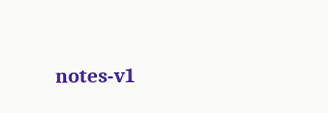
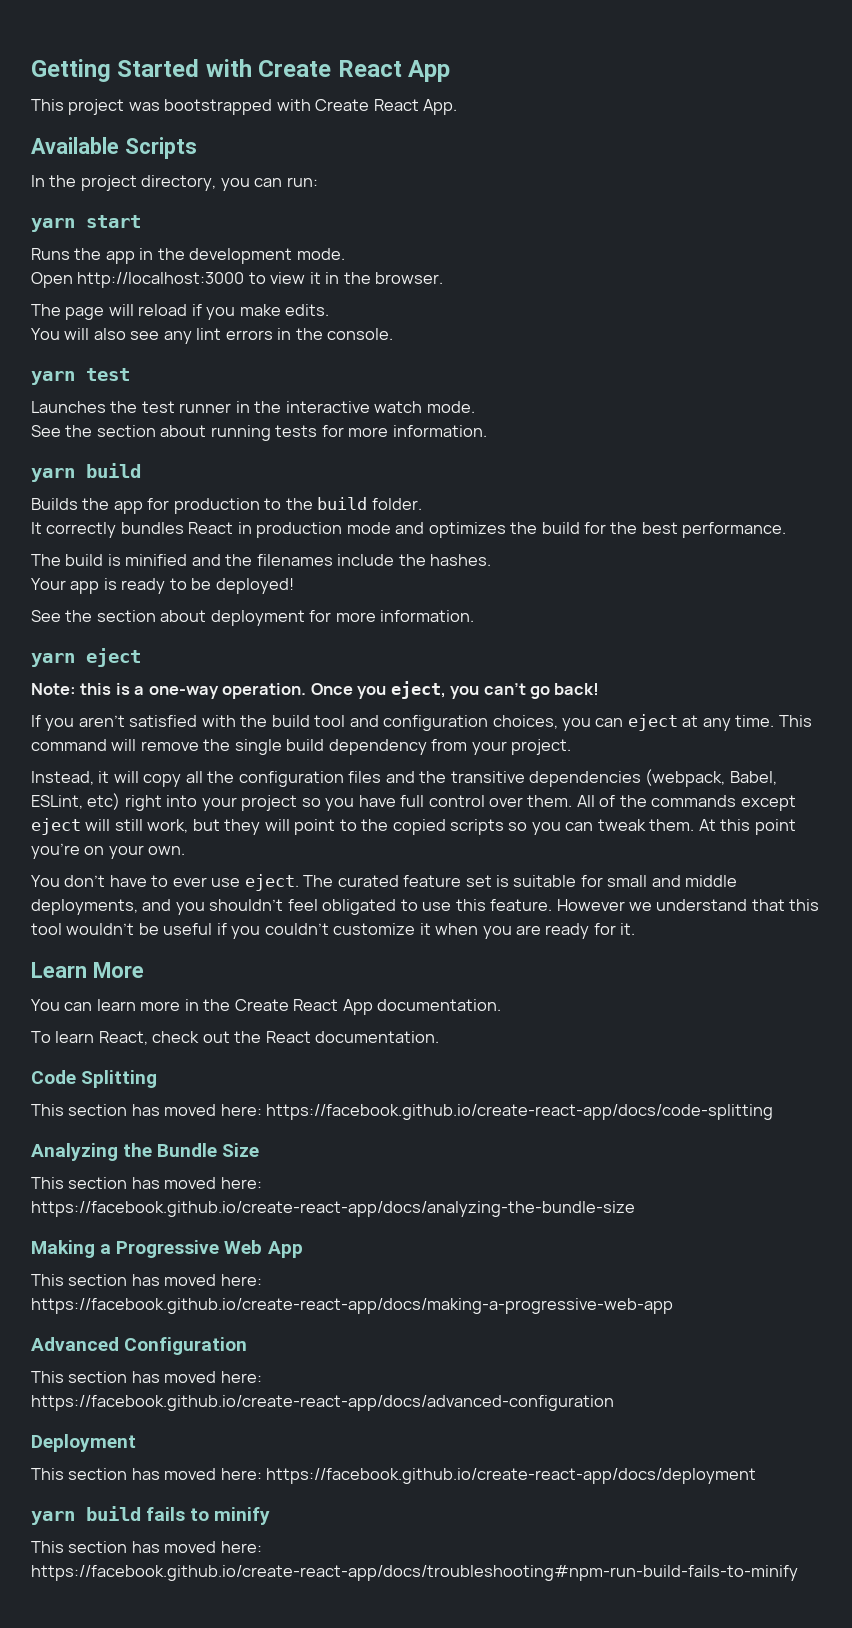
- notes-v1
+ Getting Started with Create React App
+ This project was bootstrapped with Create React App.
+ Available Scripts
+ In the project directory, you can run:
+ yarn start
+ Runs the app in the development mode.
+ Open http://localhost:3000 to view it in the browser.
+ The page will reload if you make edits.
+ You will also see any lint errors in the console.
+ yarn test
+ Launches the test runner in the interactive watch mode.
+ See the section about running tests for more information.
+ yarn build
+ Builds the app for production to the build folder.
+ It correctly bundles React in production mode and optimizes the build for the best performance.
+ The build is minified and the filenames include the hashes.
+ Your app is ready to be deployed!
+ See the section about deployment for more information.
+ yarn eject
+ Note: this is a one-way operation. Once you eject, you can’t go back!
+ If you aren’t satisfied with the build tool and configuration choices, you can eject at any time. This command will remove the single build dependency from your project.
+ Instead, it will copy all the configuration files and the transitive dependencies (webpack, Babel, ESLint, etc) right into your project so you have full control over them. All of the commands except eject will still work, but they will point to the copied scripts so you can tweak them. At this point you’re on your own.
+ You don’t have to ever use eject. The curated feature set is suitable for small and middle deployments, and you shouldn’t feel obligated to use this feature. However we understand that this tool wouldn’t be useful if you couldn’t customize it when you are ready for it.
+ Learn More
+ You can learn more in the Create React App documentation.
+ To learn React, check out the React documentation.
+ Code Splitting
+ This section has moved here: https://facebook.github.io/create-react-app/docs/code-splitting
+ Analyzing the Bundle Size
+ This section has moved here: https://facebook.github.io/create-react-app/docs/analyzing-the-bundle-size
+ Making a Progressive Web App
+ This section has moved here: https://facebook.github.io/create-react-app/docs/making-a-progressive-web-app
+ Advanced Configuration
+ This section has moved here: https://facebook.github.io/create-react-app/docs/advanced-configuration
+ Deployment
+ This section has moved here: https://facebook.github.io/create-react-app/docs/deployment
+ yarn build fails to minify
+ This section has moved here: https://facebook.github.io/create-react-app/docs/troubleshooting#npm-run-build-fails-to-minify

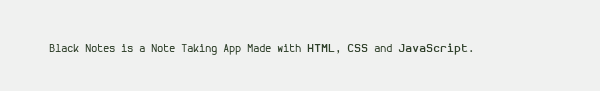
- Getting Started with Create React App
- This project was bootstrapped with Create React App.
- Available Scripts
- In the project directory, you can run:
- yarn start
- Runs the app in the development mode.
- Open http://localhost:3000 to view it in the browser.
- The page will reload if you make edits.
- You will also see any lint errors in the console.
- yarn test
- Launches the test runner in the interactive watch mode.
- See the section about running tests for more information.
- yarn build
- Builds the app for production to the build folder.
- It correctly bundles React in production mode and optimizes the build for the best performance.
- The build is minified and the filenames include the hashes.
- Your app is ready to be deployed!
- See the section about deployment for more information.
- yarn eject
- Note: this is a one-way operation. Once you eject, you can’t go back!
- If you aren’t satisfied with the build tool and configuration choices, you can eject at any time. This command will remove the single build dependency from your project.
- Instead, it will copy all the configuration files and the transitive dependencies (webpack, Babel, ESLint, etc) right into your project so you have full control over them. All of the commands except eject will still work, but they will point to the copied scripts so you can tweak them. At this point you’re on your own.
- You don’t have to ever use eject. The curated feature set is suitable for small and middle deployments, and you shouldn’t feel obligated to use this feature. However we understand that this tool wouldn’t be useful if you couldn’t customize it when you are ready for it.
- Learn More
- You can learn more in the Create React App documentation.
- To learn React, check out the React documentation.
- Code Splitting
- This section has moved here: https://facebook.github.io/create-react-app/docs/code-splitting
- Analyzing the Bundle Size
- This section has moved here: https://facebook.github.io/create-react-app/docs/analyzing-the-bundle-size
- Making a Progressive Web App
- This section has moved here: https://facebook.github.io/create-react-app/docs/making-a-progressive-web-app
- Advanced Configuration
- This section has moved here: https://facebook.github.io/create-react-app/docs/advanced-configuration
- Deployment
- This section has moved here: https://facebook.github.io/create-react-app/docs/deployment
- yarn build fails to minify
- This section has moved here: https://facebook.github.io/create-react-app/docs/troubleshooting#npm-run-build-fails-to-minify
+ Black Notes is a Note Taking App Made with HTML, CSS and JavaScript.

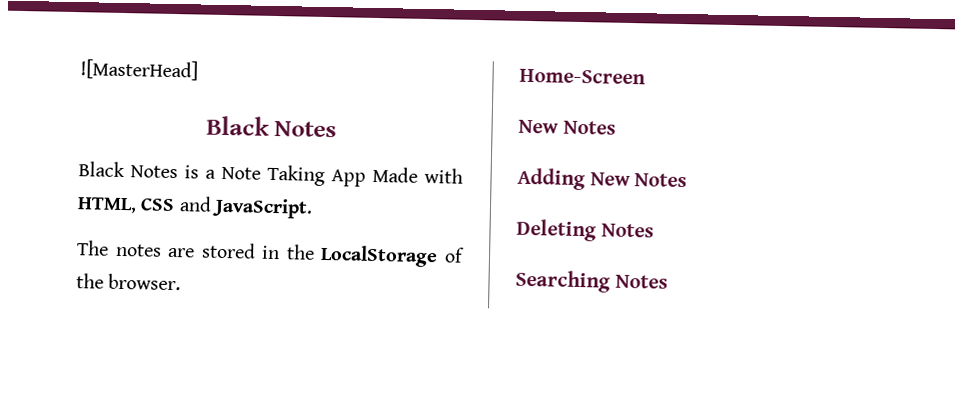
+ ![MasterHead]
+ Black Notes
+ The notes are stored in the LocalStorage of the browser.
+ Home-Screen
+ New Notes
+ Adding New Notes
+ Deleting Notes
+ Searching Notes

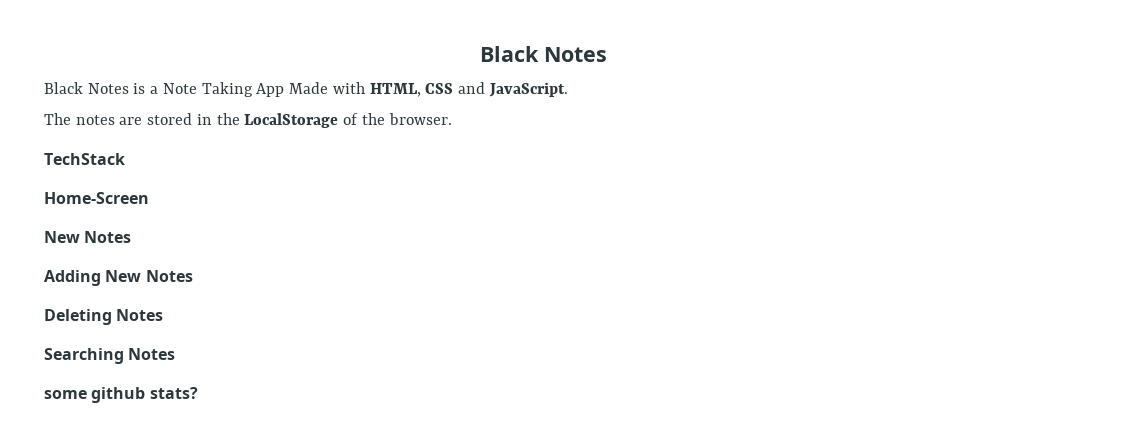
- ![MasterHead]
+ TechStack
+ some github stats?

